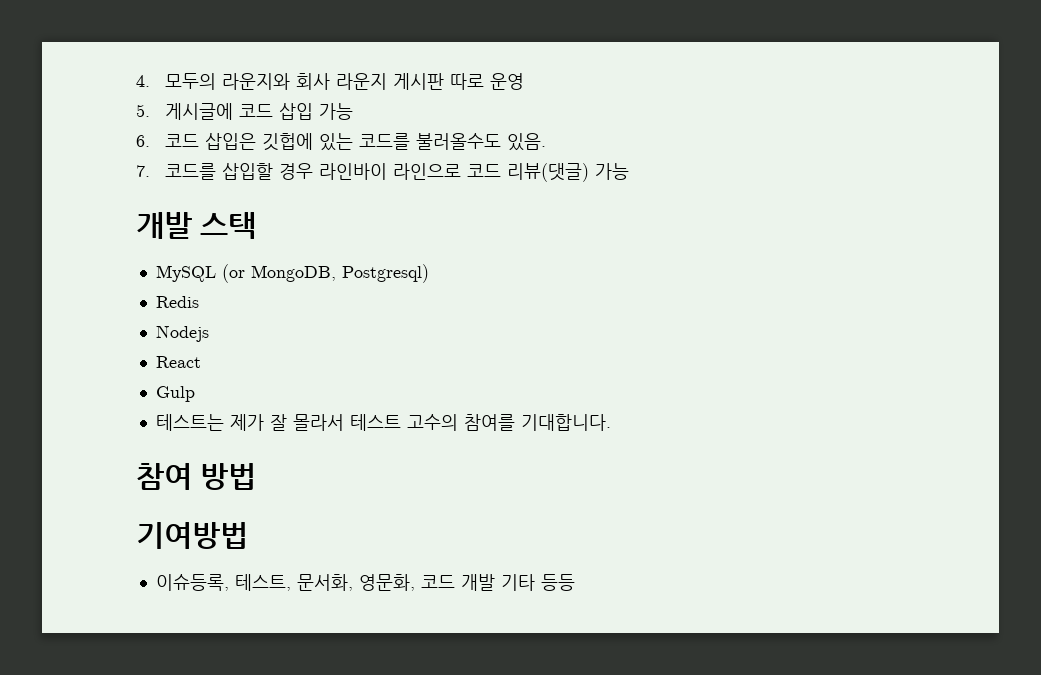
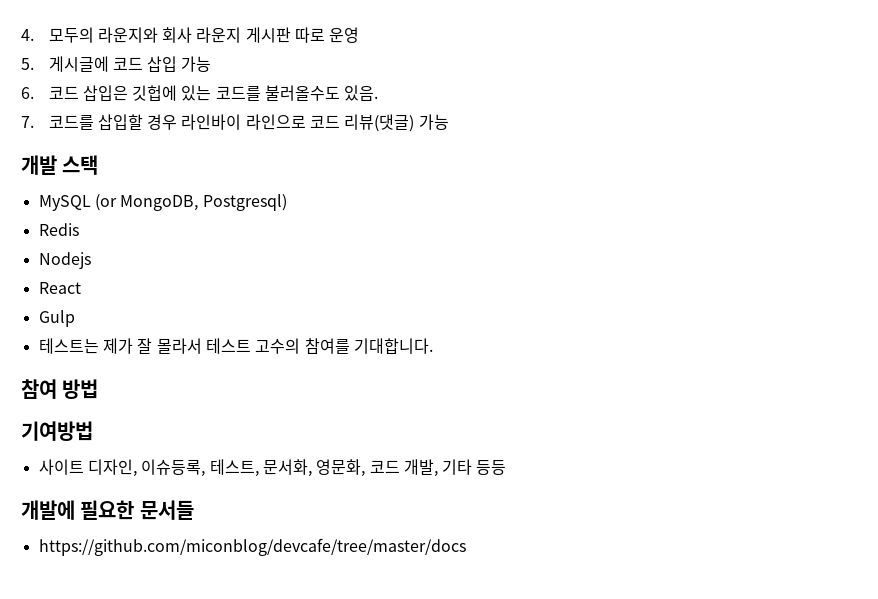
- 이슈등록, 테스트, 문서화, 영문화, 코드 개발 기타 등등
+ 사이트 디자인, 이슈등록, 테스트, 문서화, 영문화, 코드 개발, 기타 등등
+ 개발에 필요한 문서들
+ https://github.com/miconblog/devcafe/tree/master/docs

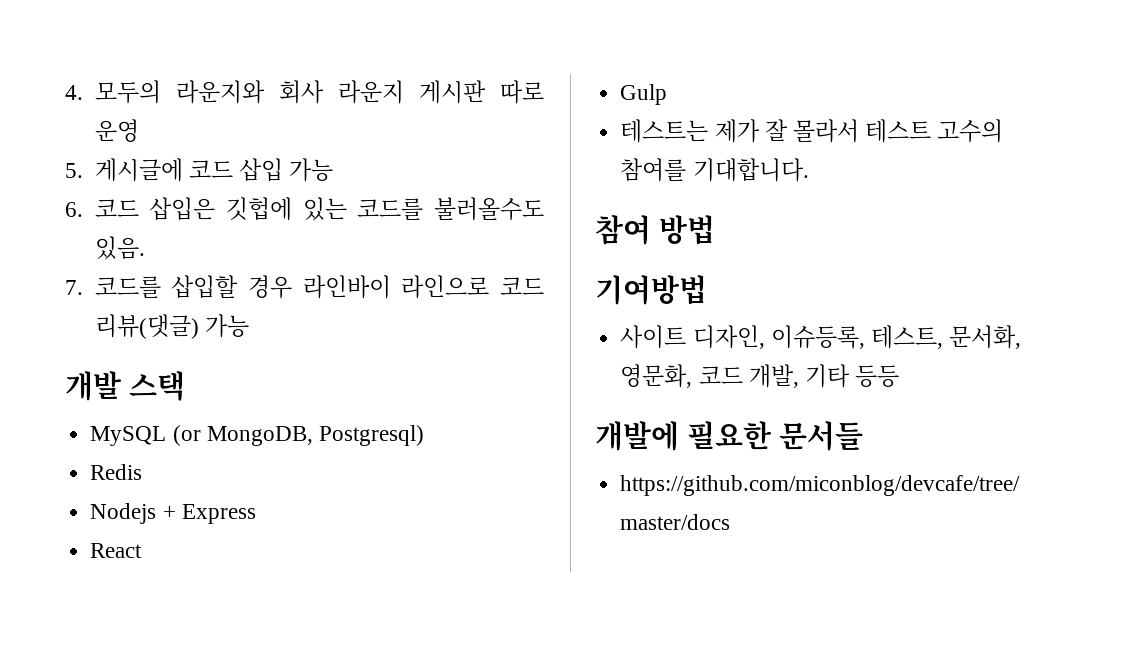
- Nodejs
+ Nodejs + Express

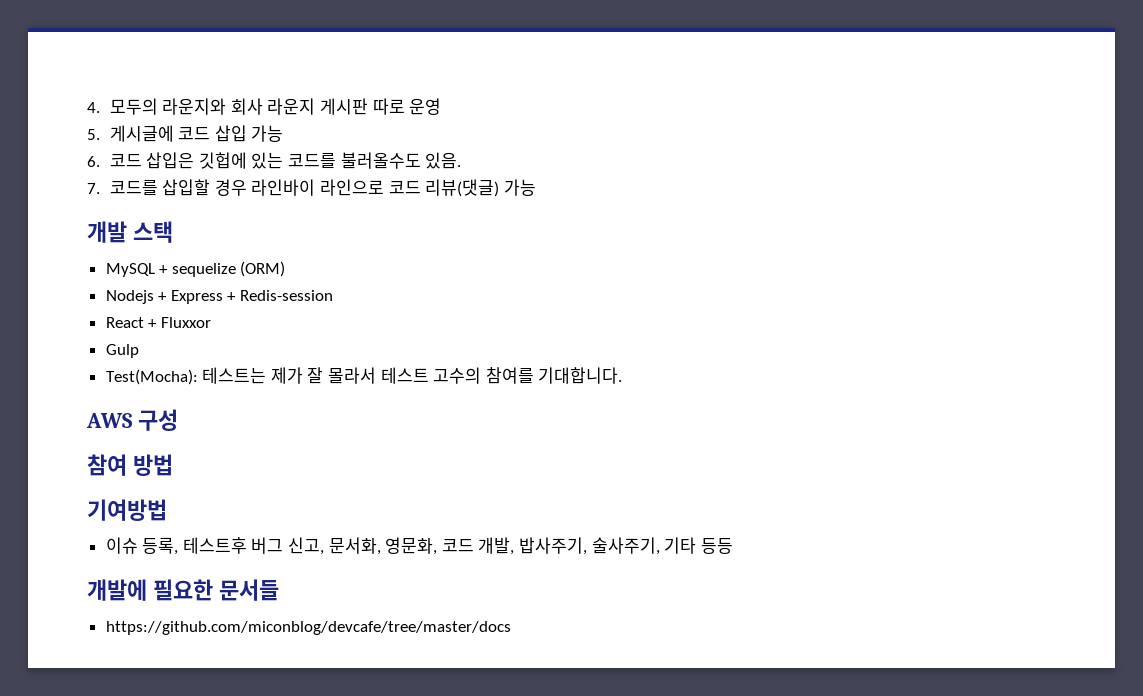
- MySQL (or MongoDB, Postgresql)
- Redis
+ MySQL + sequelize (ORM)
- Nodejs + Express
+ Nodejs + Express + Redis-session
- React
+ React + Fluxxor
- 테스트는 제가 잘 몰라서 테스트 고수의 참여를 기대합니다.
+ Test(Mocha): 테스트는 제가 잘 몰라서 테스트 고수의 참여를 기대합니다.
+ AWS 구성
- 사이트 디자인, 이슈등록, 테스트, 문서화, 영문화, 코드 개발, 기타 등등
+ 이슈 등록, 테스트후 버그 신고, 문서화, 영문화, 코드 개발, 밥사주기, 술사주기, 기타 등등

